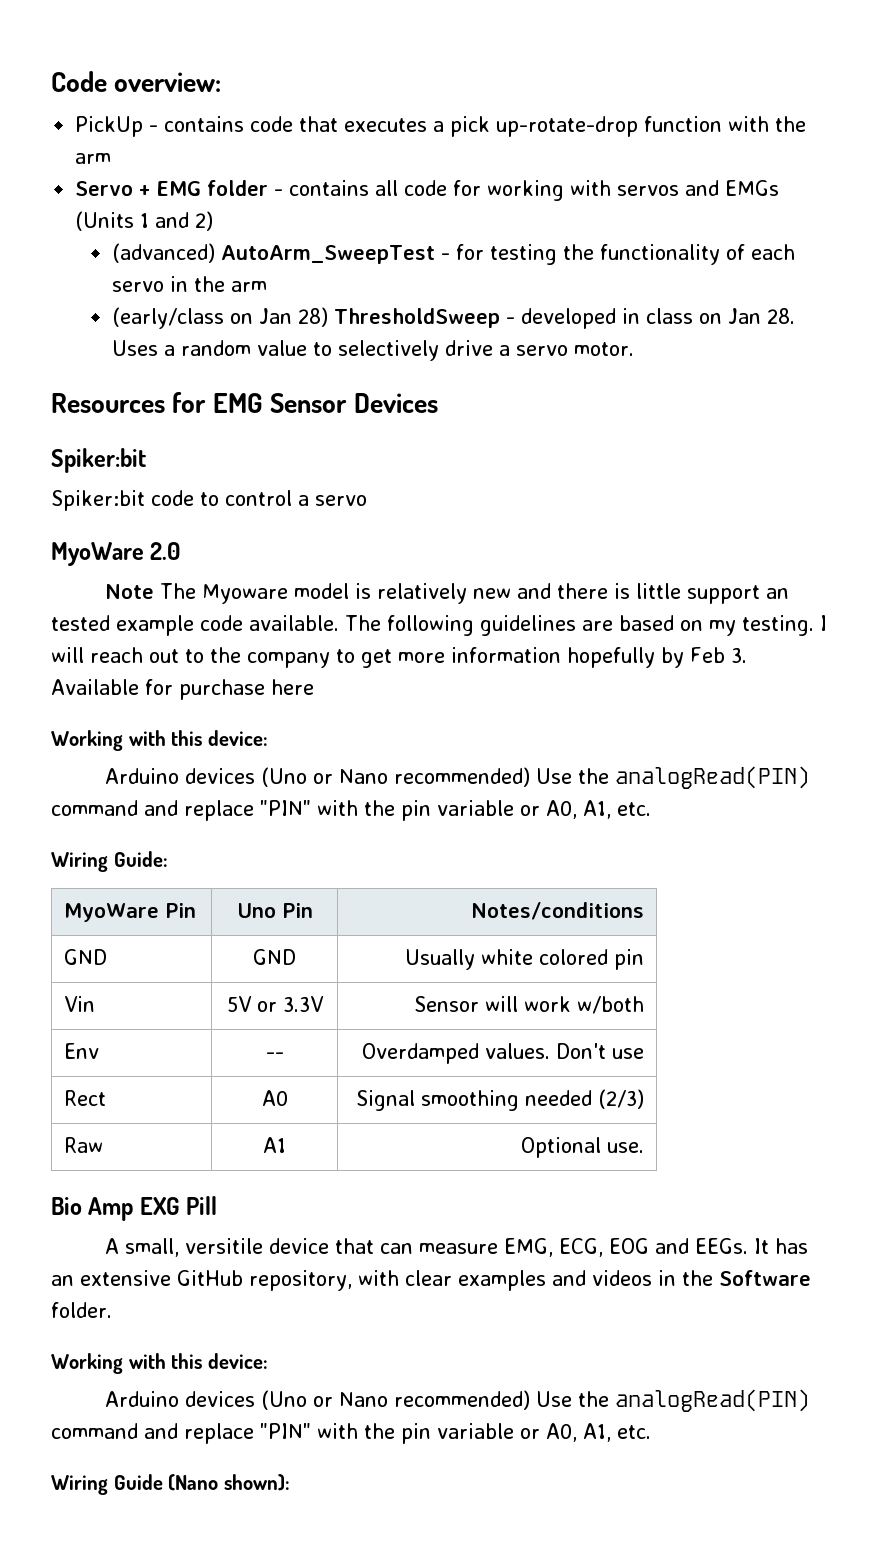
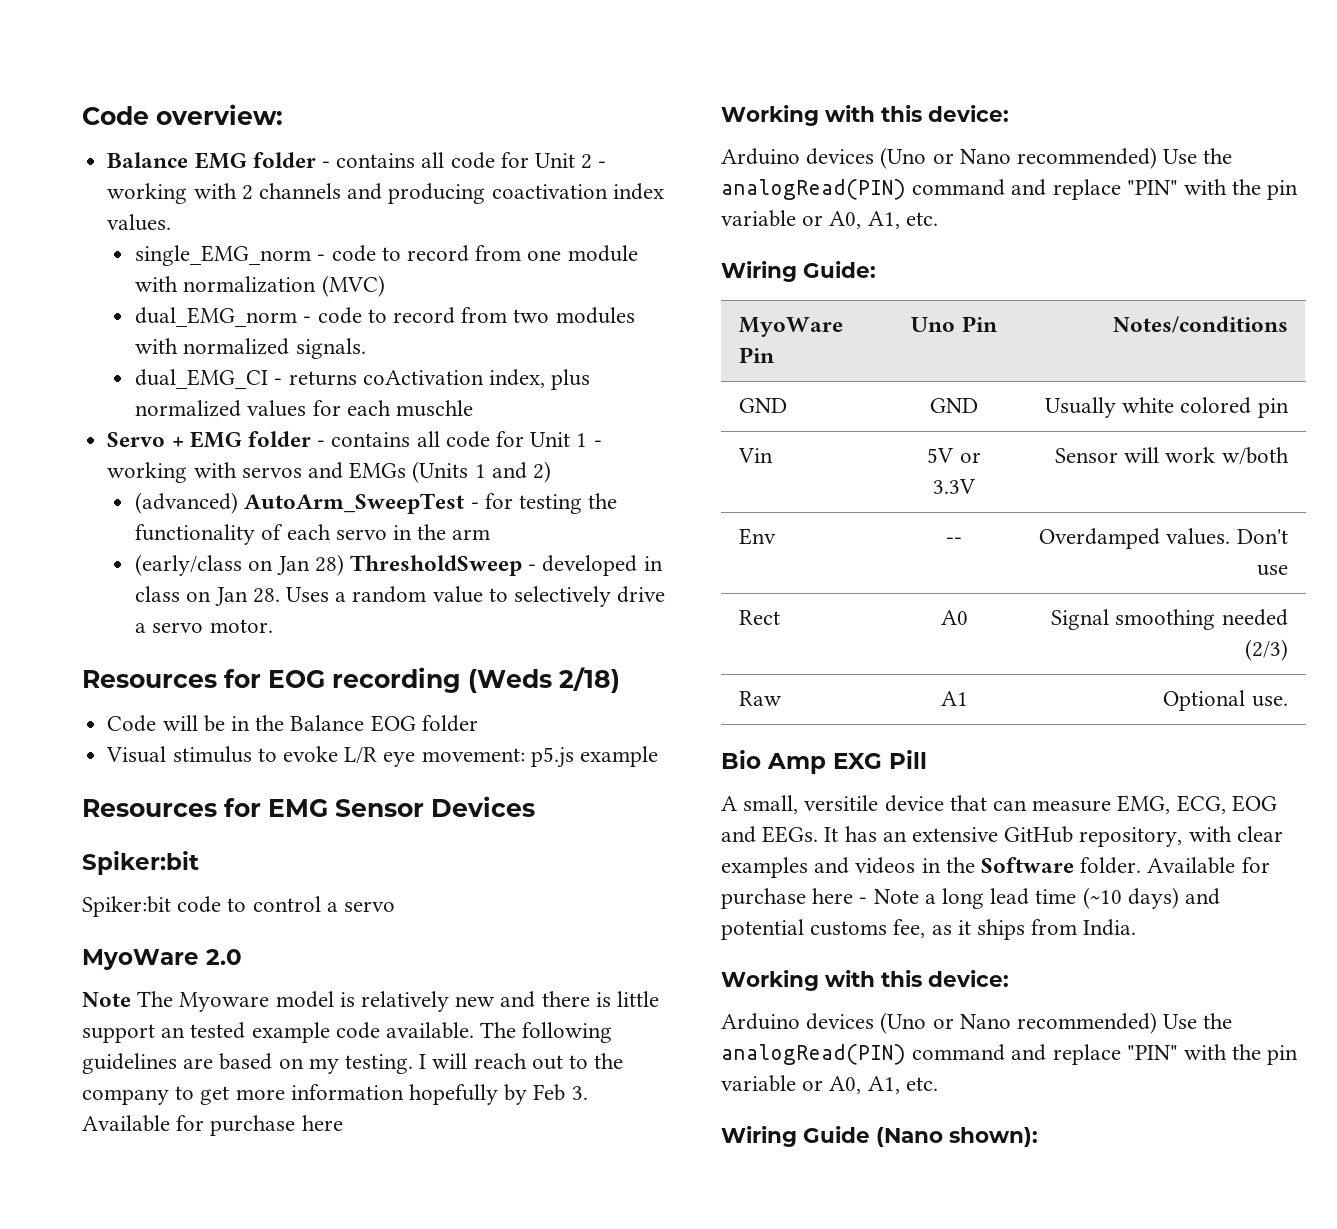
- PickUp - contains code that executes a pick up-rotate-drop function with the arm
+ Balance EMG folder - contains all code for Unit 2 - working with 2 channels and producing coactivation index values.
+ single_EMG_norm - code to record from one module with normalization (MVC)
+ dual_EMG_norm - code to record from two modules with normalized signals.
+ dual_EMG_CI - returns coActivation index, plus normalized values for each muschle
- Servo + EMG folder - contains all code for working with servos and EMGs (Units 1 and 2)
+ Servo + EMG folder - contains all code for Unit 1 - working with servos and EMGs (Units 1 and 2)
+ Resources for EOG recording (Weds 2/18)
+ Code will be in the Balance EOG folder
+ Visual stimulus to evoke L/R eye movement: p5.js example
+ Available for purchase here - Note a long lead time (~10 days) and potential customs fee, as it ships from India.

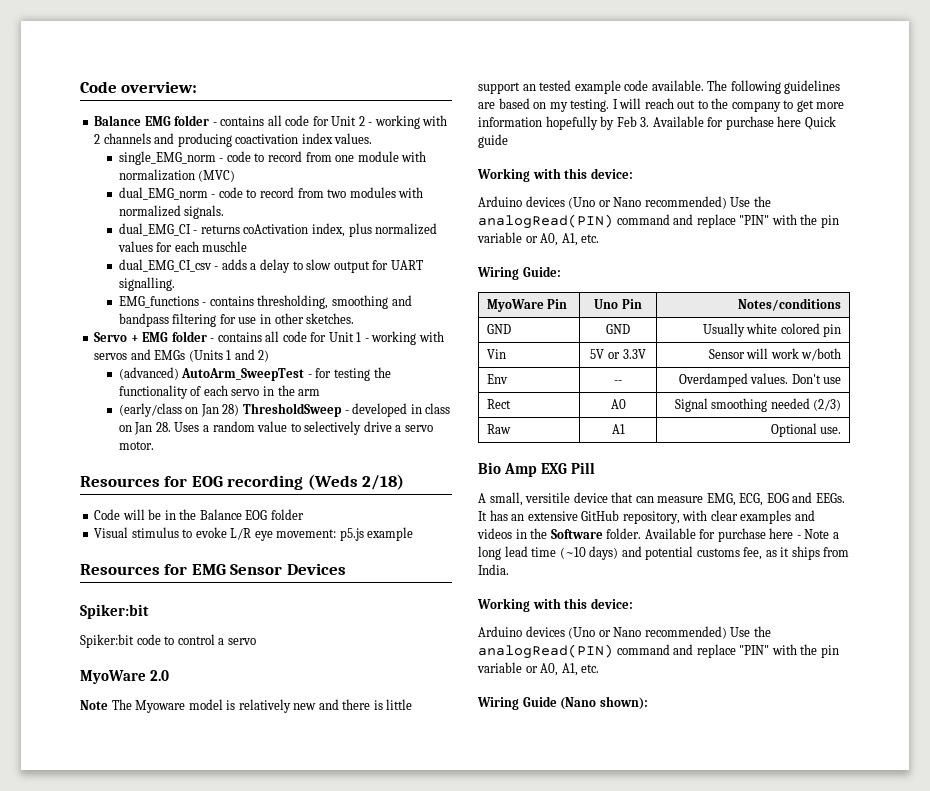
+ dual_EMG_CI_csv - adds a delay to slow output for UART signalling.
+ EMG_functions - contains thresholding, smoothing and bandpass filtering for use in other sketches.
- I will reach out to the company to get more information hopefully by Feb 3. Available for purchase here
+ I will reach out to the company to get more information hopefully by Feb 3. Available for purchase here Quick guide

